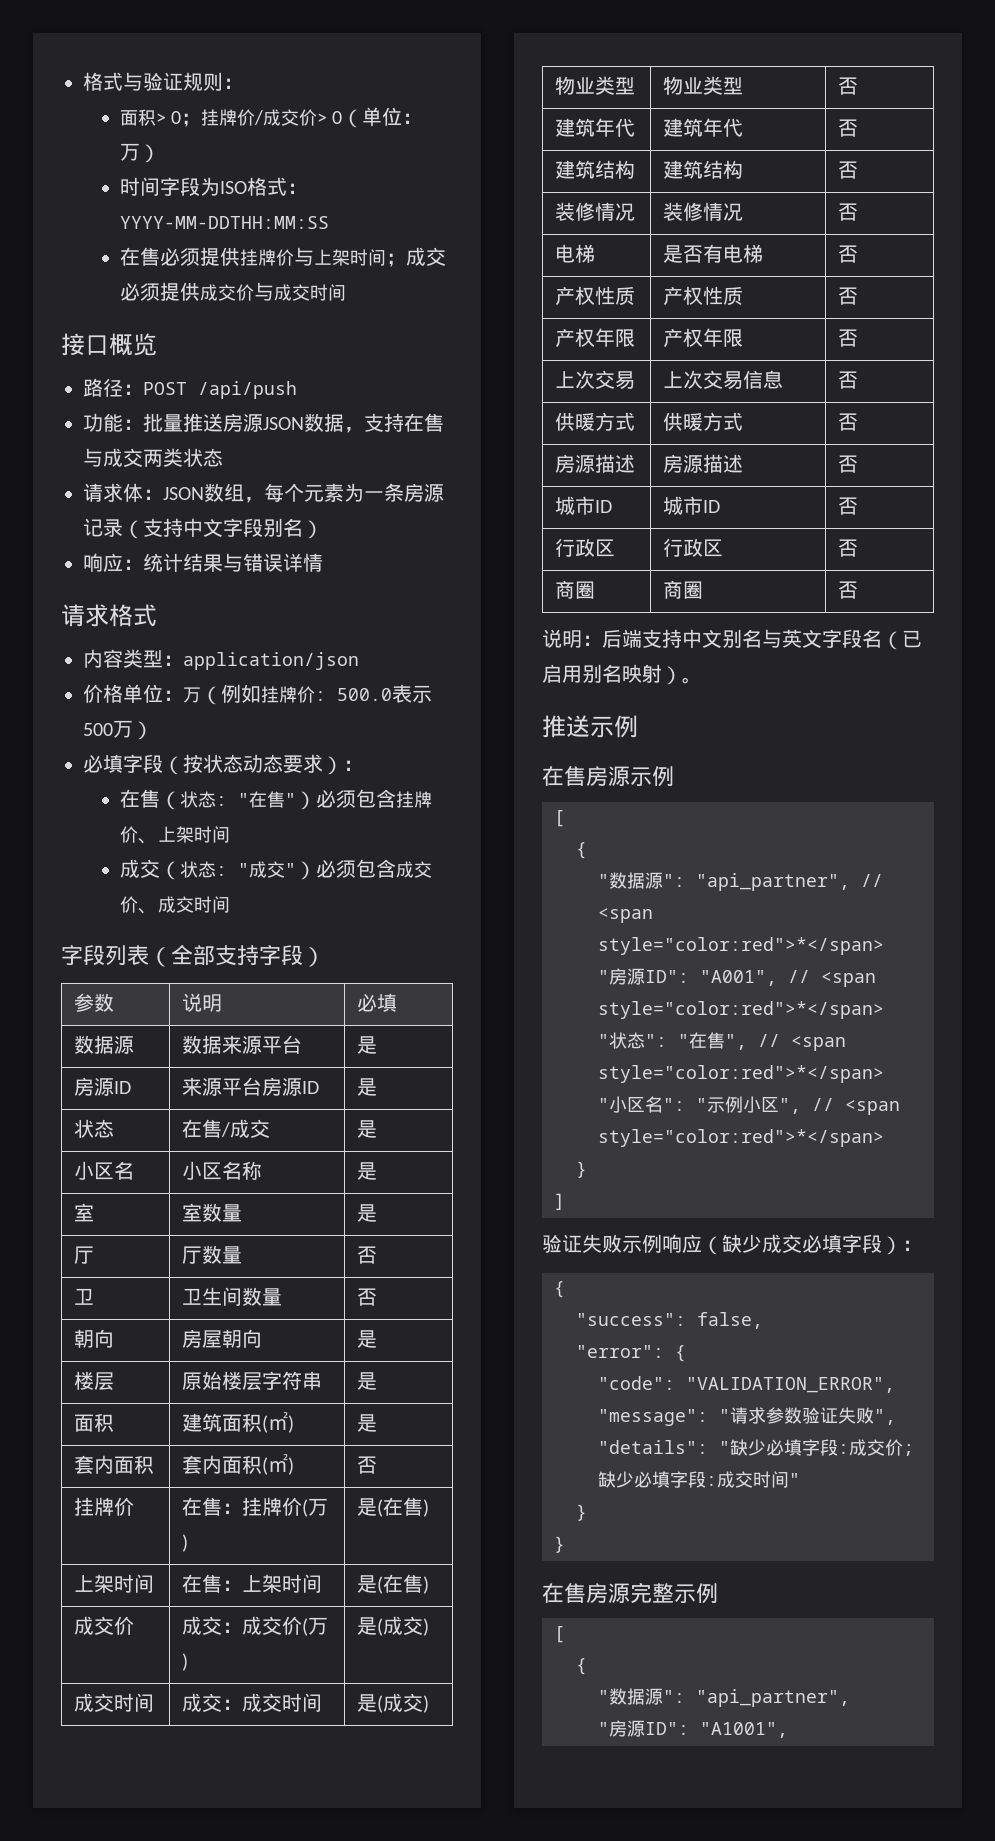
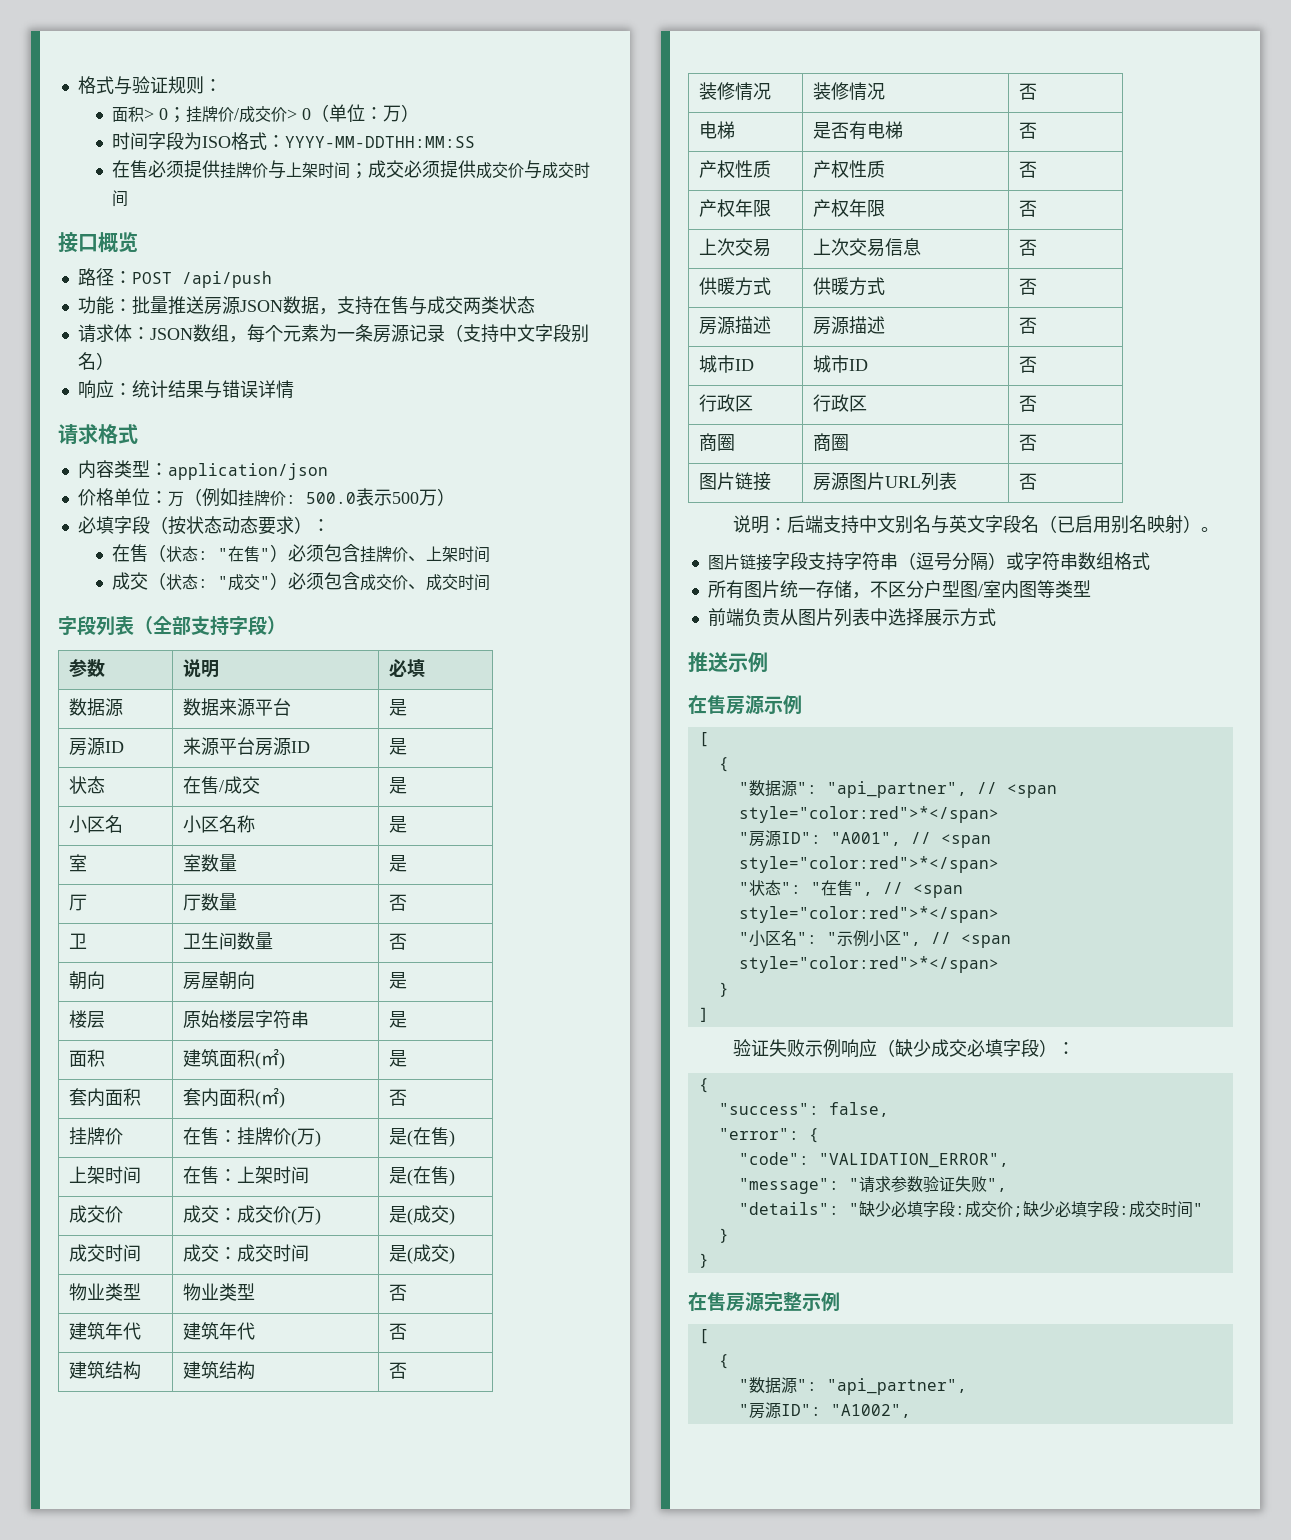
+ 图片链接 | 房源图片URL列表 | 否
+ 图片链接字段支持字符串（逗号分隔）或字符串数组格式
+ 所有图片统一存储，不区分户型图/室内图等类型
+ 前端负责从图片列表中选择展示方式
- "房源ID": "A1001",
+ "房源ID": "A1002",

